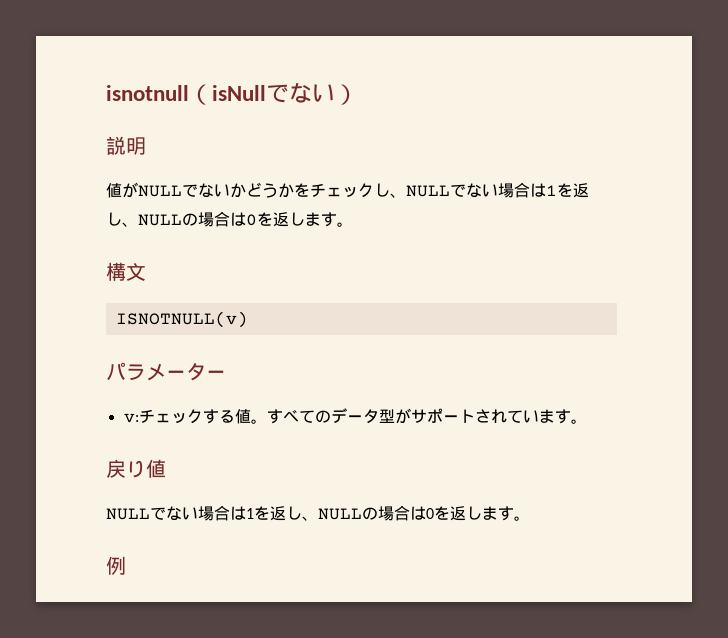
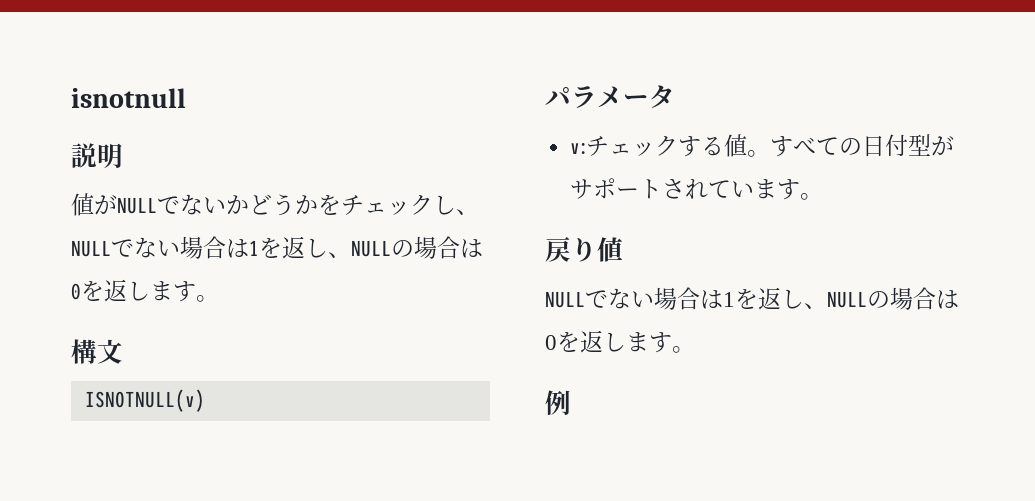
- isnotnull（isNullでない）
+ isnotnull
- パラメーター
+ パラメータ
- すべてのデータ型がサポートされています。
+ すべての日付型がサポートされています。

